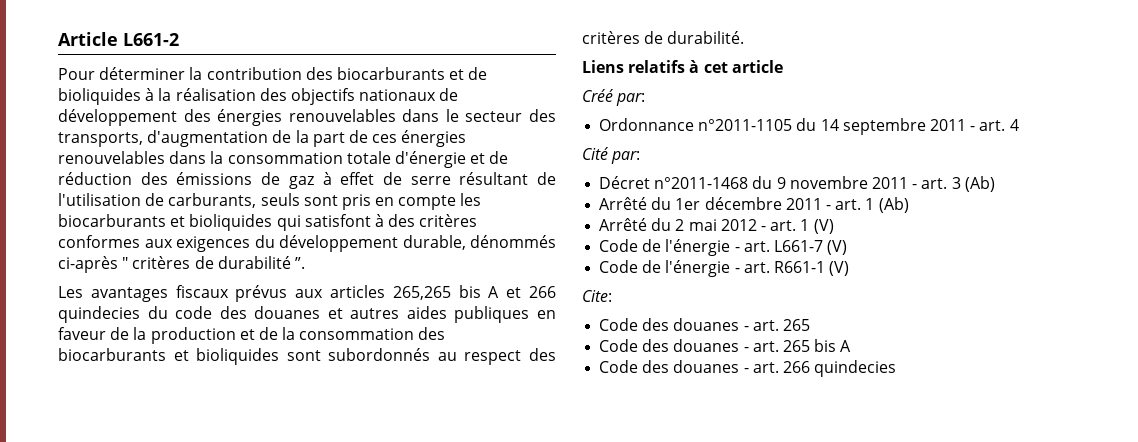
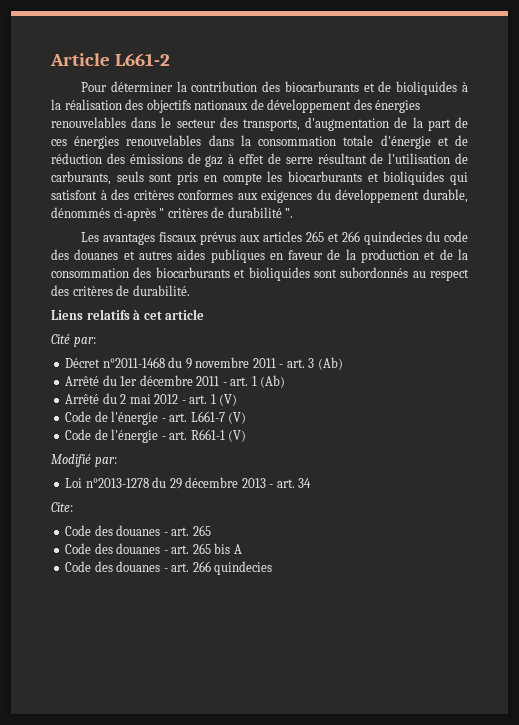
- Les avantages fiscaux prévus aux articles 265,265 bis A et 266 quindecies du code des douanes et autres aides publiques en faveur de la production et de la consommation des biocarburants et bioliquides sont subordonnés au respect des critères de durabilité.
+ Les avantages fiscaux prévus aux articles 265 et 266 quindecies du code des douanes et autres aides publiques en faveur de la production et de la consommation des biocarburants et bioliquides sont subordonnés au respect des critères de durabilité.
- Créé par:
- Ordonnance n°2011-1105 du 14 septembre 2011 - art. 4
+ Modifié par:
+ Loi n°2013-1278 du 29 décembre 2013 - art. 34

